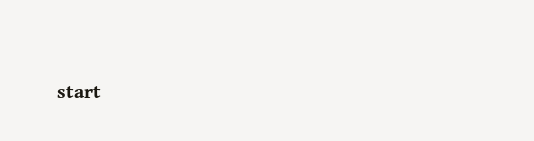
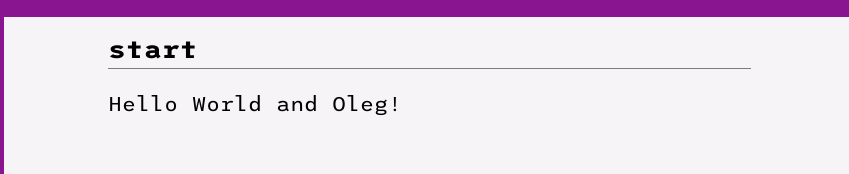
+ Hello World and Oleg!

